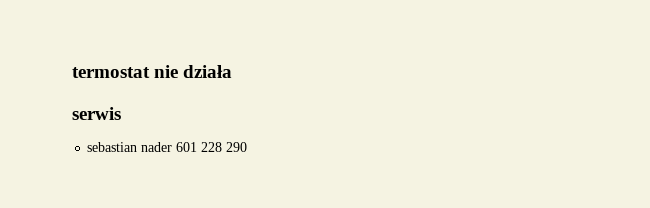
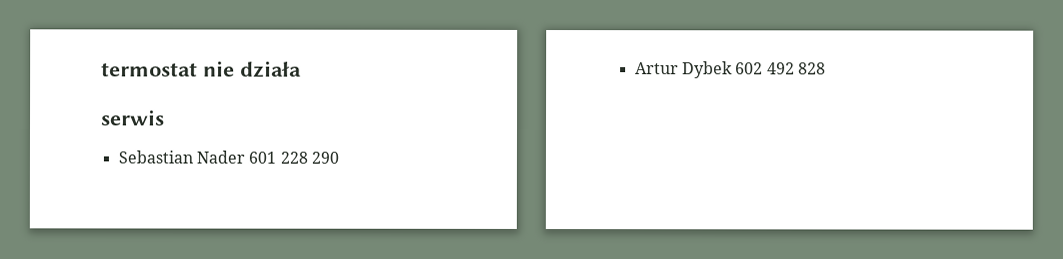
- sebastian nader 601 228 290
+ Sebastian Nader 601 228 290
+ Artur Dybek 602 492 828

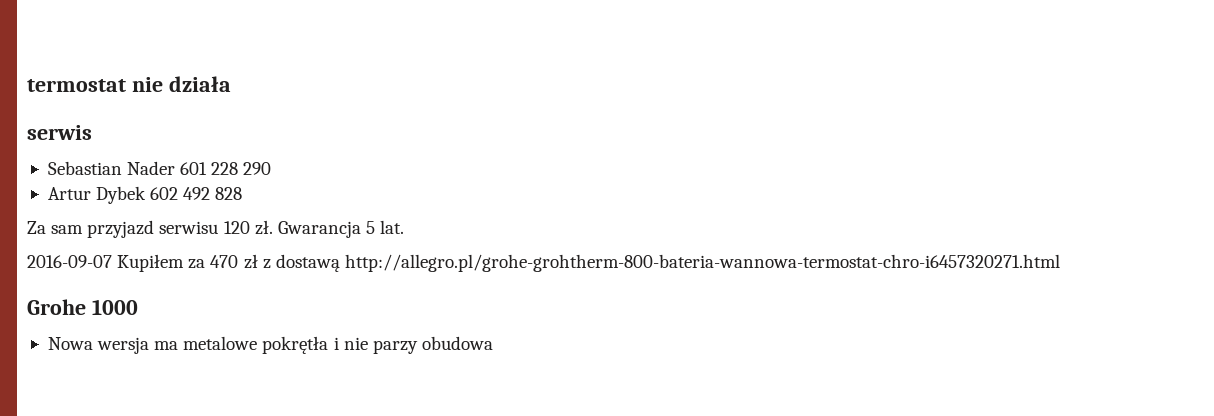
+ Za sam przyjazd serwisu 120 zł. Gwarancja 5 lat.
+ 2016-09-07 Kupiłem za 470 zł z dostawą http://allegro.pl/grohe-grohtherm-800-bateria-wannowa-termostat-chro-i6457320271.html
+ Grohe 1000
+ Nowa wersja ma metalowe pokrętła i nie parzy obudowa

